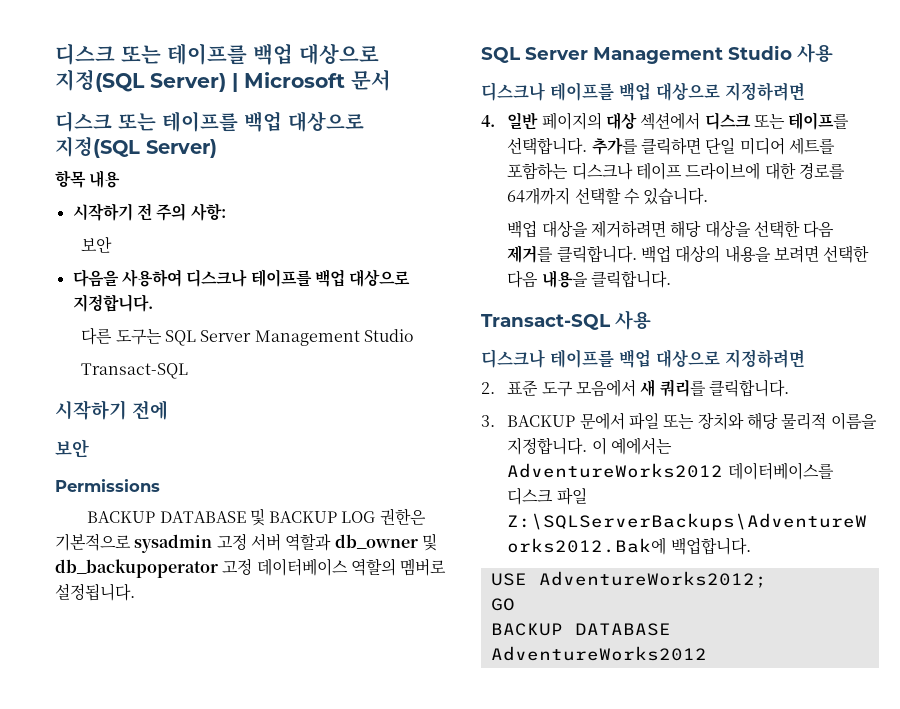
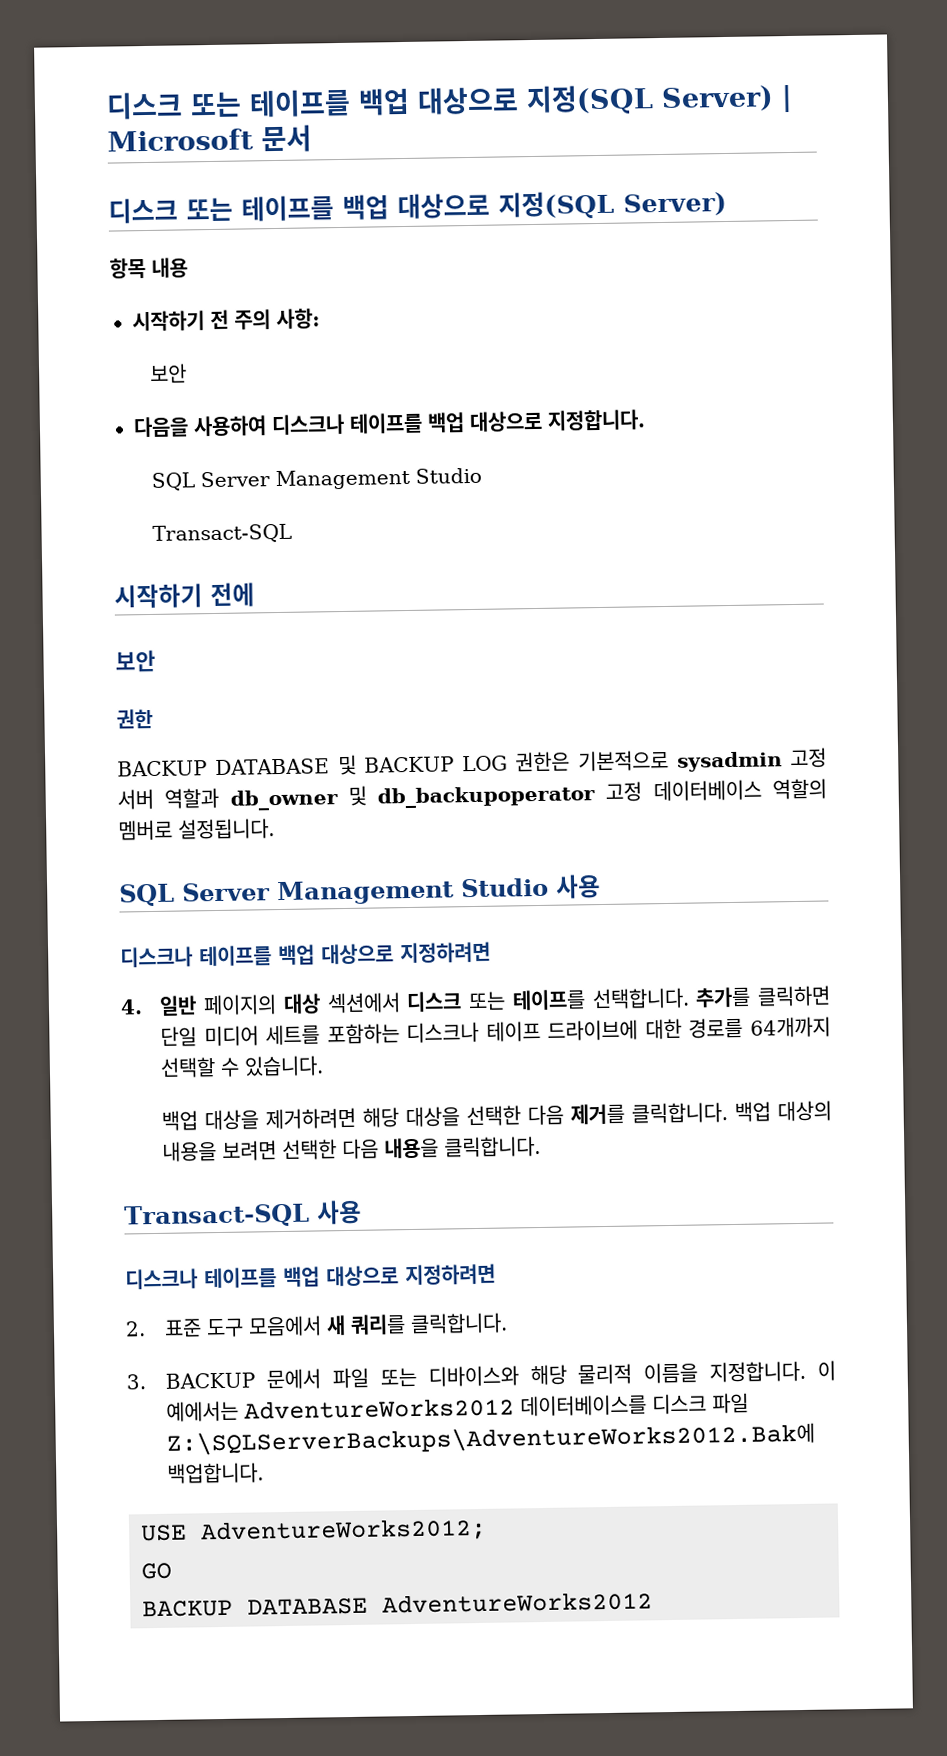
  다음을 사용하여 디스크나 테이프를 백업 대상으로 지정합니다.
- 다른 도구는 SQL Server Management Studio
+ SQL Server Management Studio
- Permissions
+ 권한
- 3. BACKUP 문에서 파일 또는 장치와 해당 물리적 이름을 지정합니다.
+ 3. BACKUP 문에서 파일 또는 디바이스와 해당 물리적 이름을 지정합니다.

